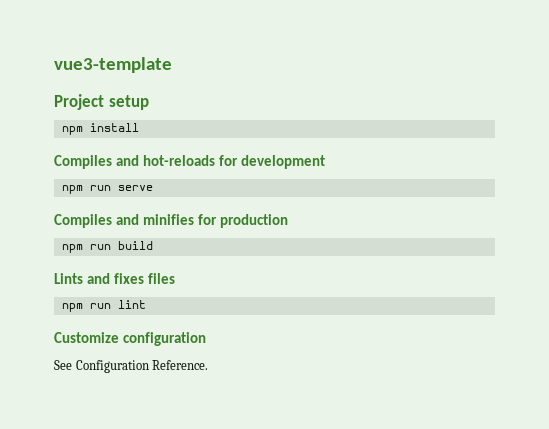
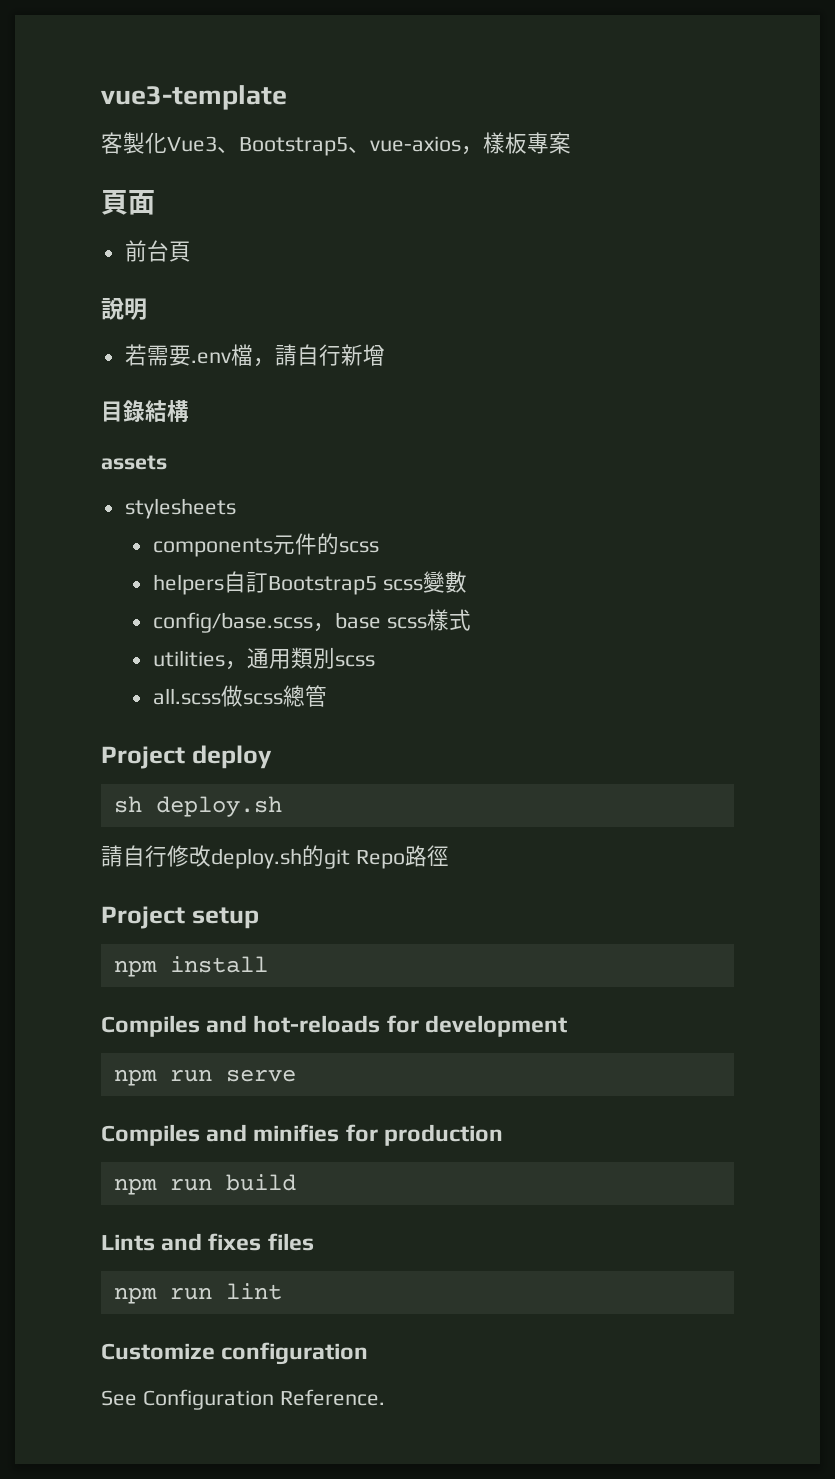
+ 客製化Vue3、Bootstrap5、vue-axios，樣板專案
+ 頁面
+ 前台頁
+ 說明
+ 若需要.env檔，請自行新增
+ 目錄結構
+ assets
+ stylesheets
+ components元件的scss
+ helpers自訂Bootstrap5 scss變數
+ config/base.scss，base scss樣式
+ utilities，通用類別scss
+ all.scss做scss總管
+ Project deploy
+ sh deploy.sh
+ 請自行修改deploy.sh的git Repo路徑

